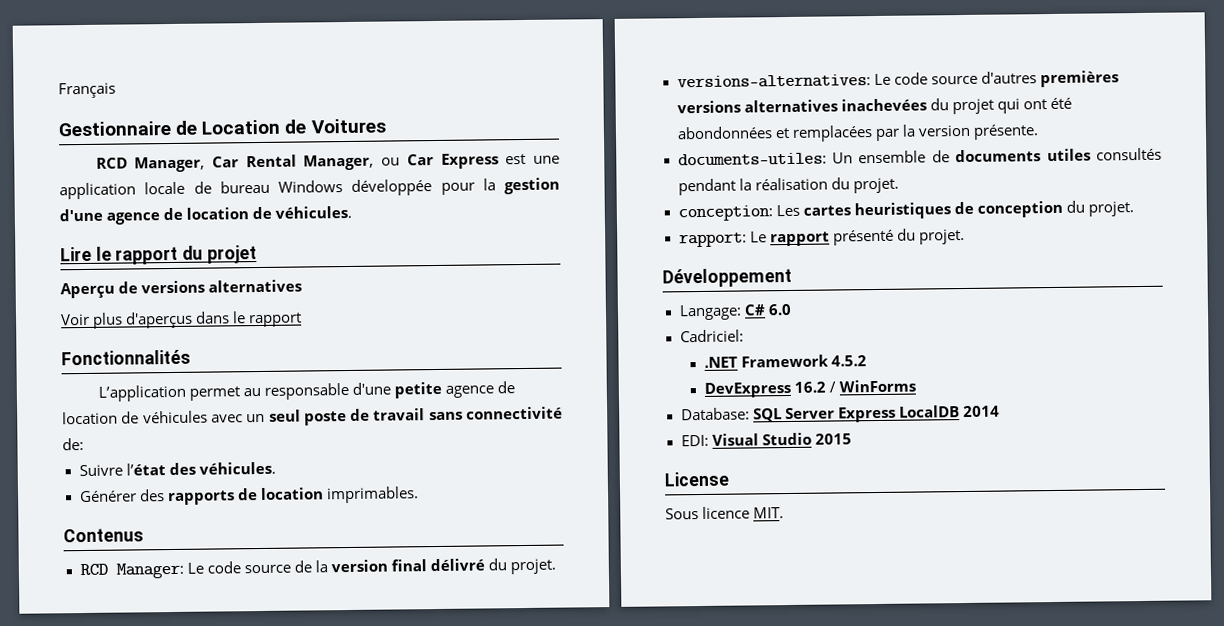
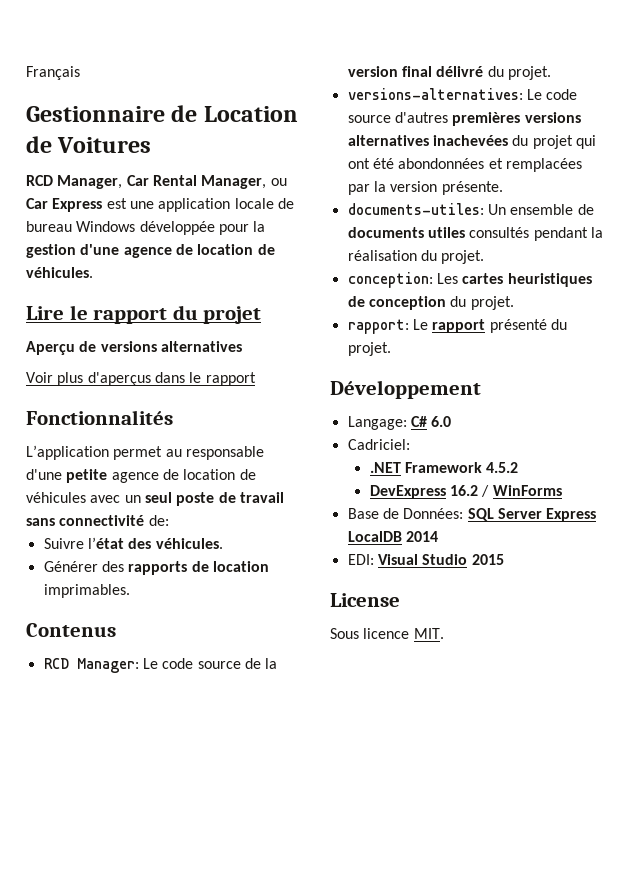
- Database: SQL Server Express LocalDB 2014
+ Base de Données: SQL Server Express LocalDB 2014

